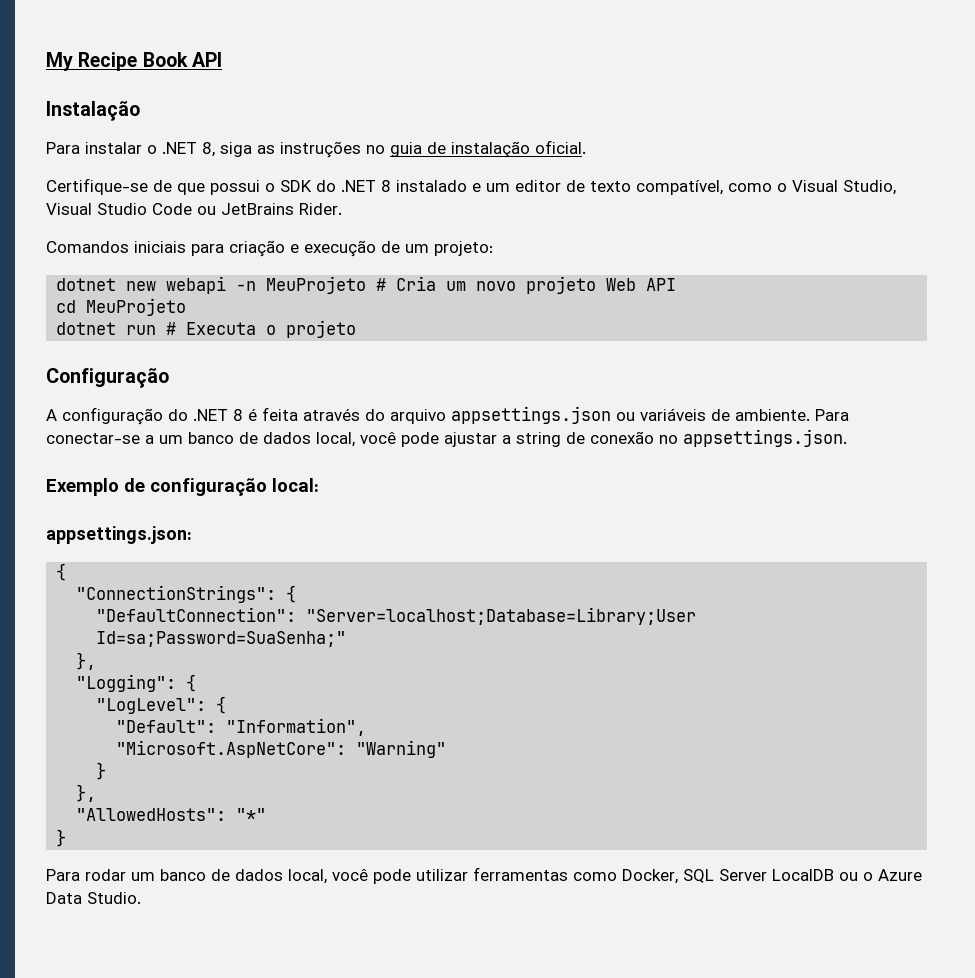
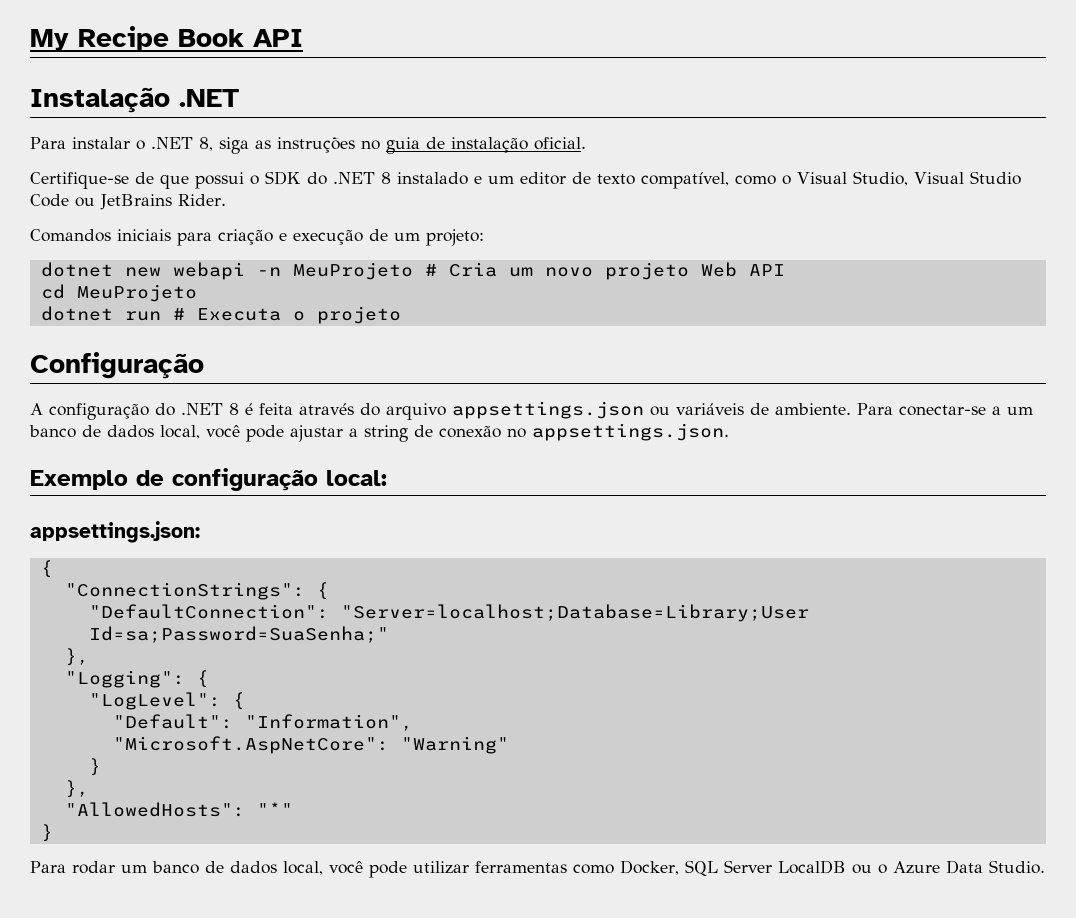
- Instalação
+ Instalação .NET

